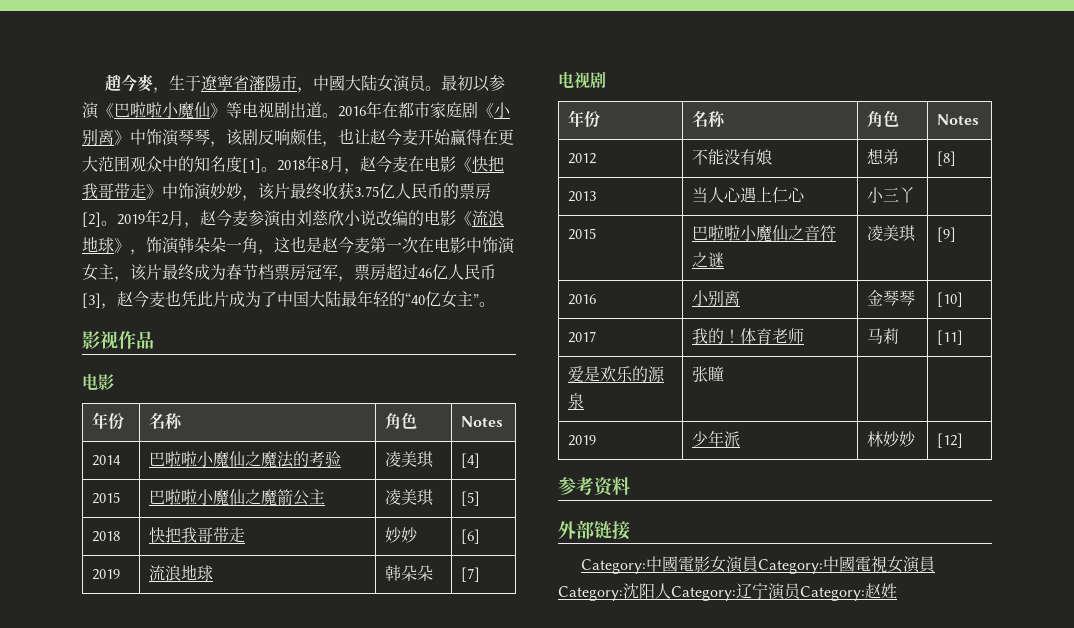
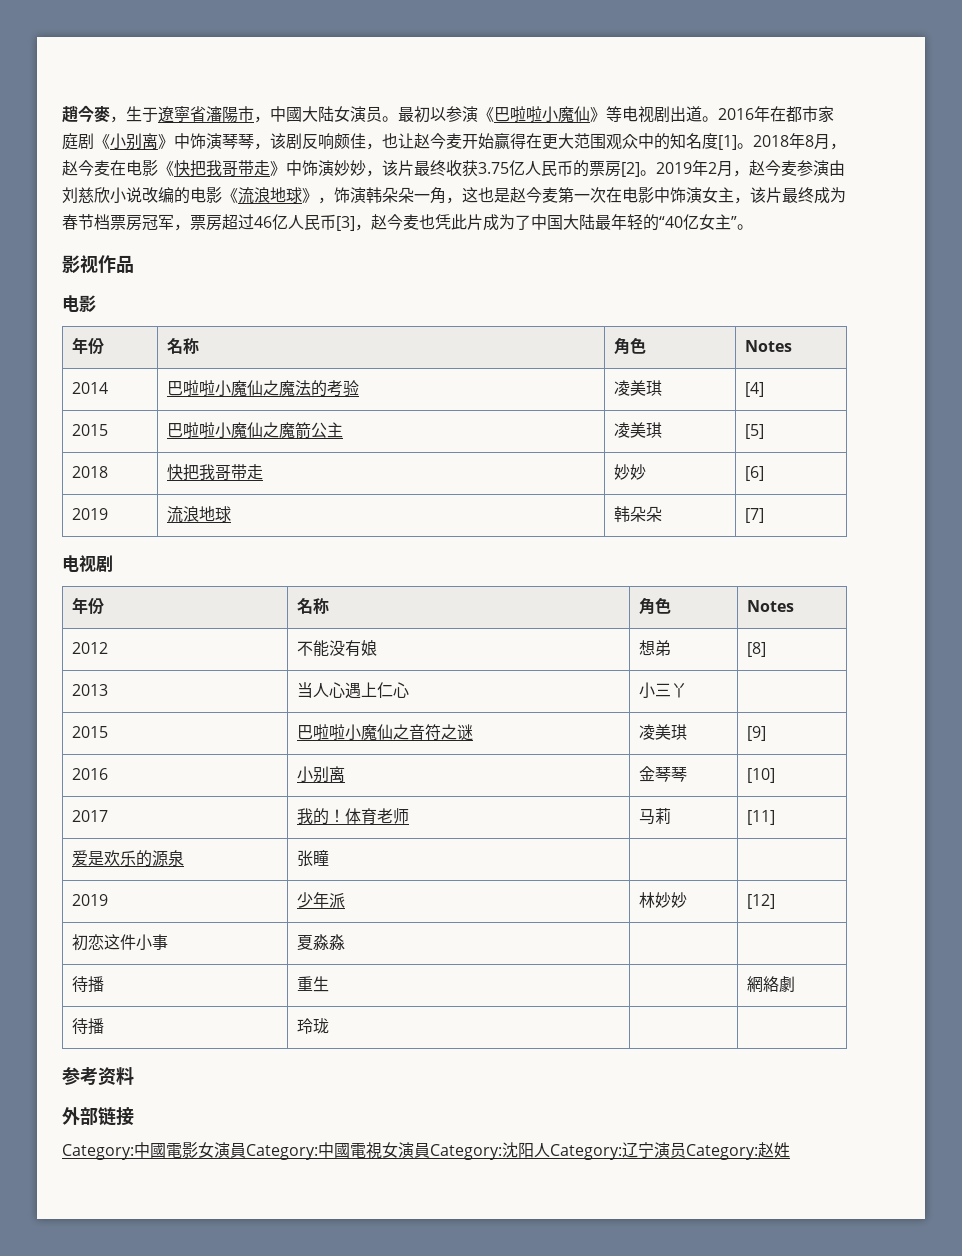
+ 初恋这件小事 | 夏淼淼 | |
+ 待播 | 重生 | | 網絡劇
+ 待播 | 玲珑 | |

